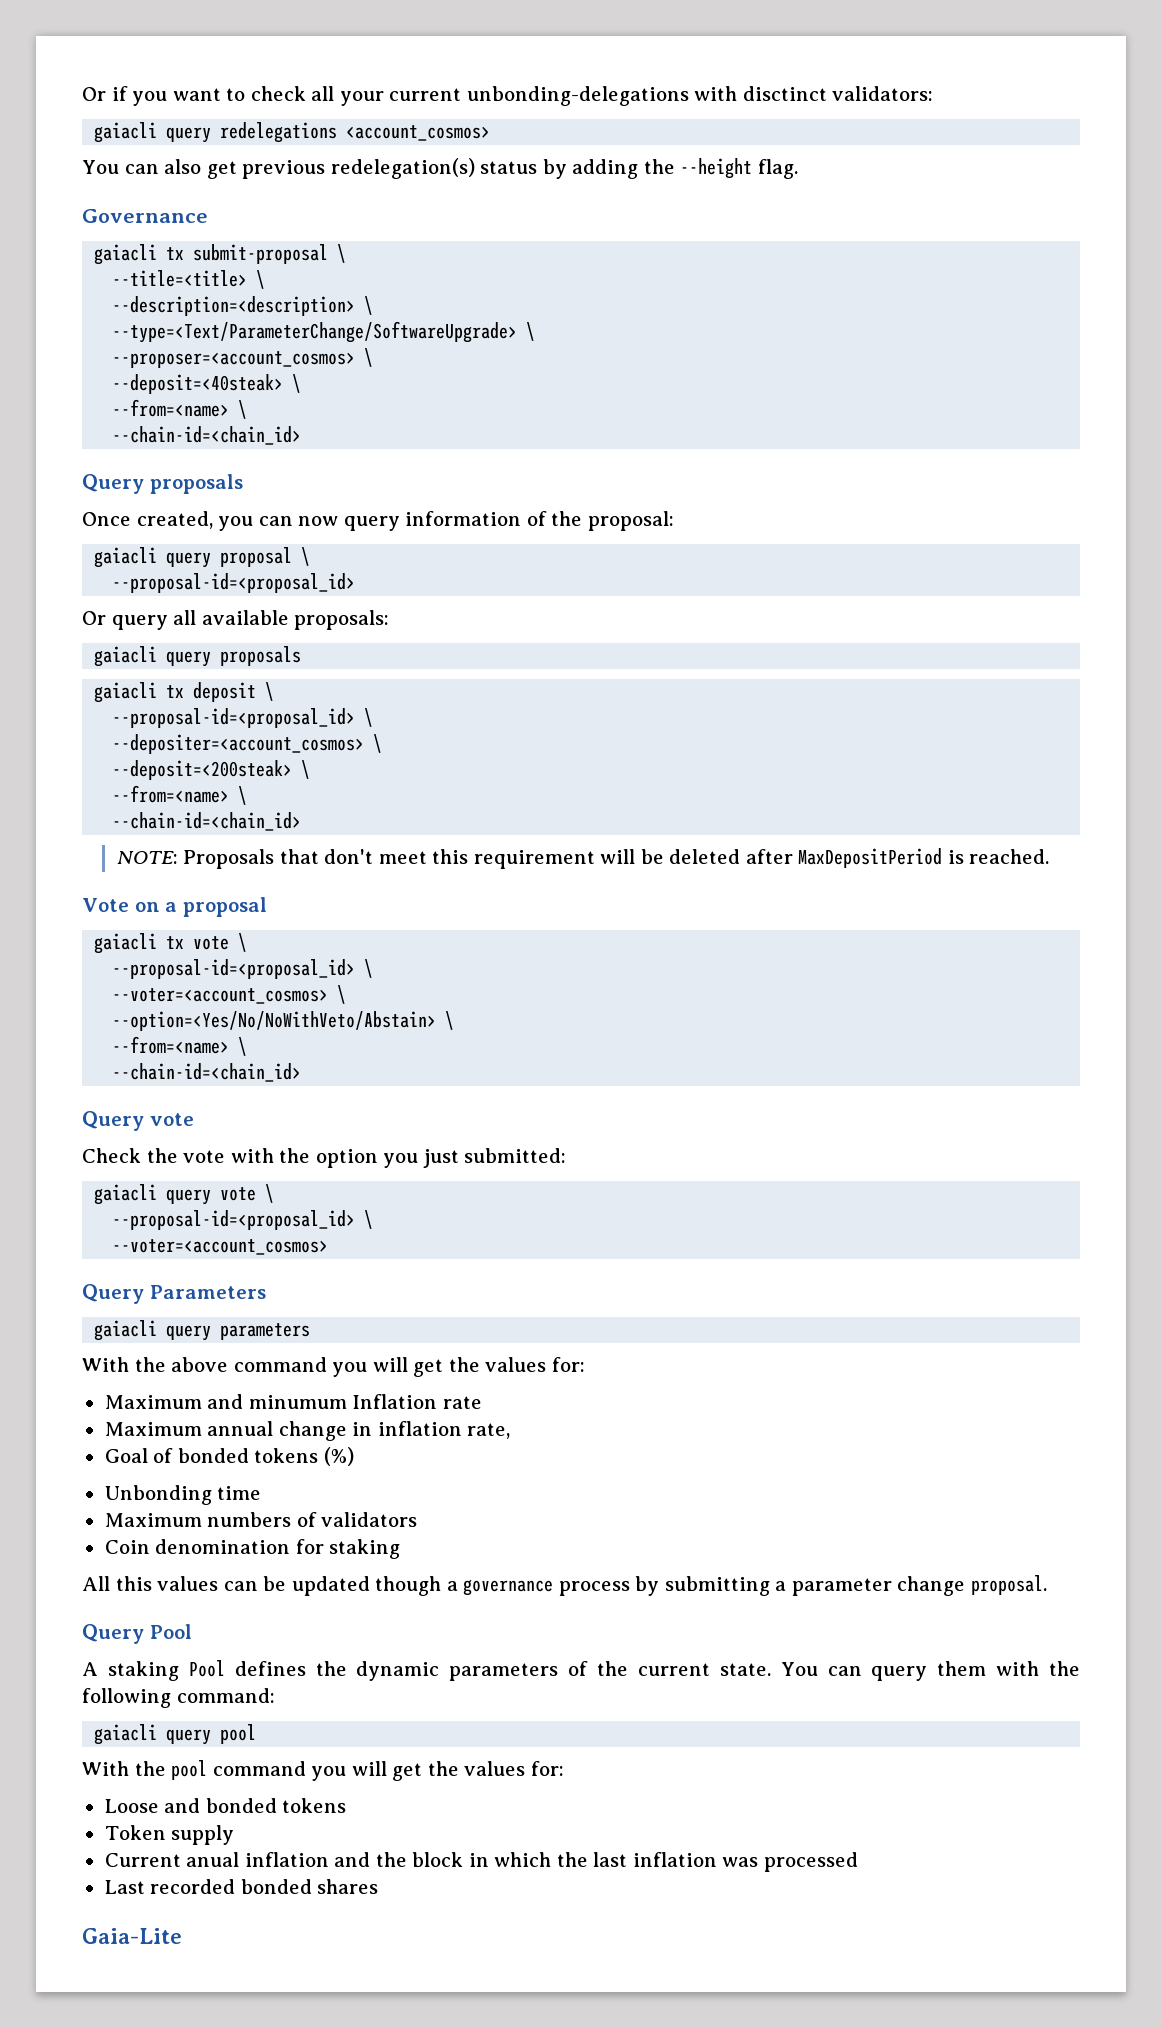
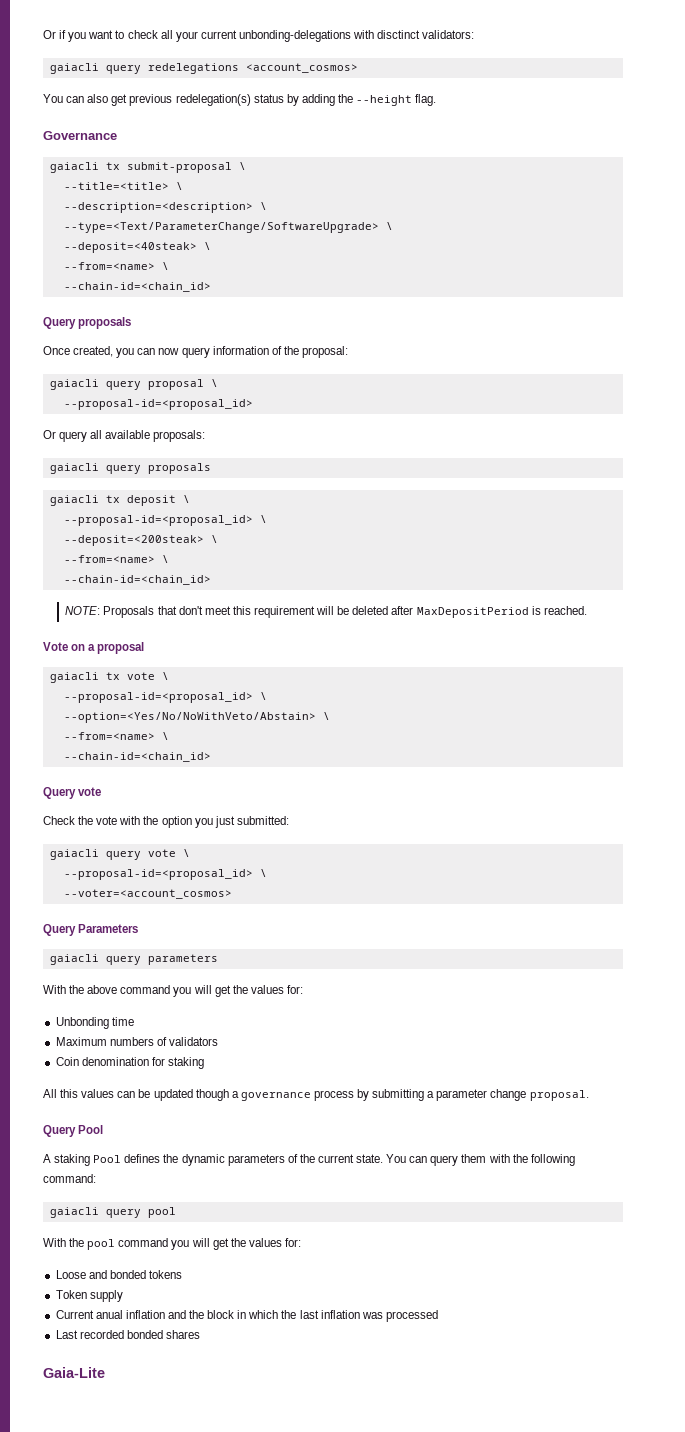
- --proposer=<account_cosmos> \
- --depositer=<account_cosmos> \
- --voter=<account_cosmos> \
- Maximum and minumum Inflation rate
- Maximum annual change in inflation rate,
- Goal of bonded tokens (%)

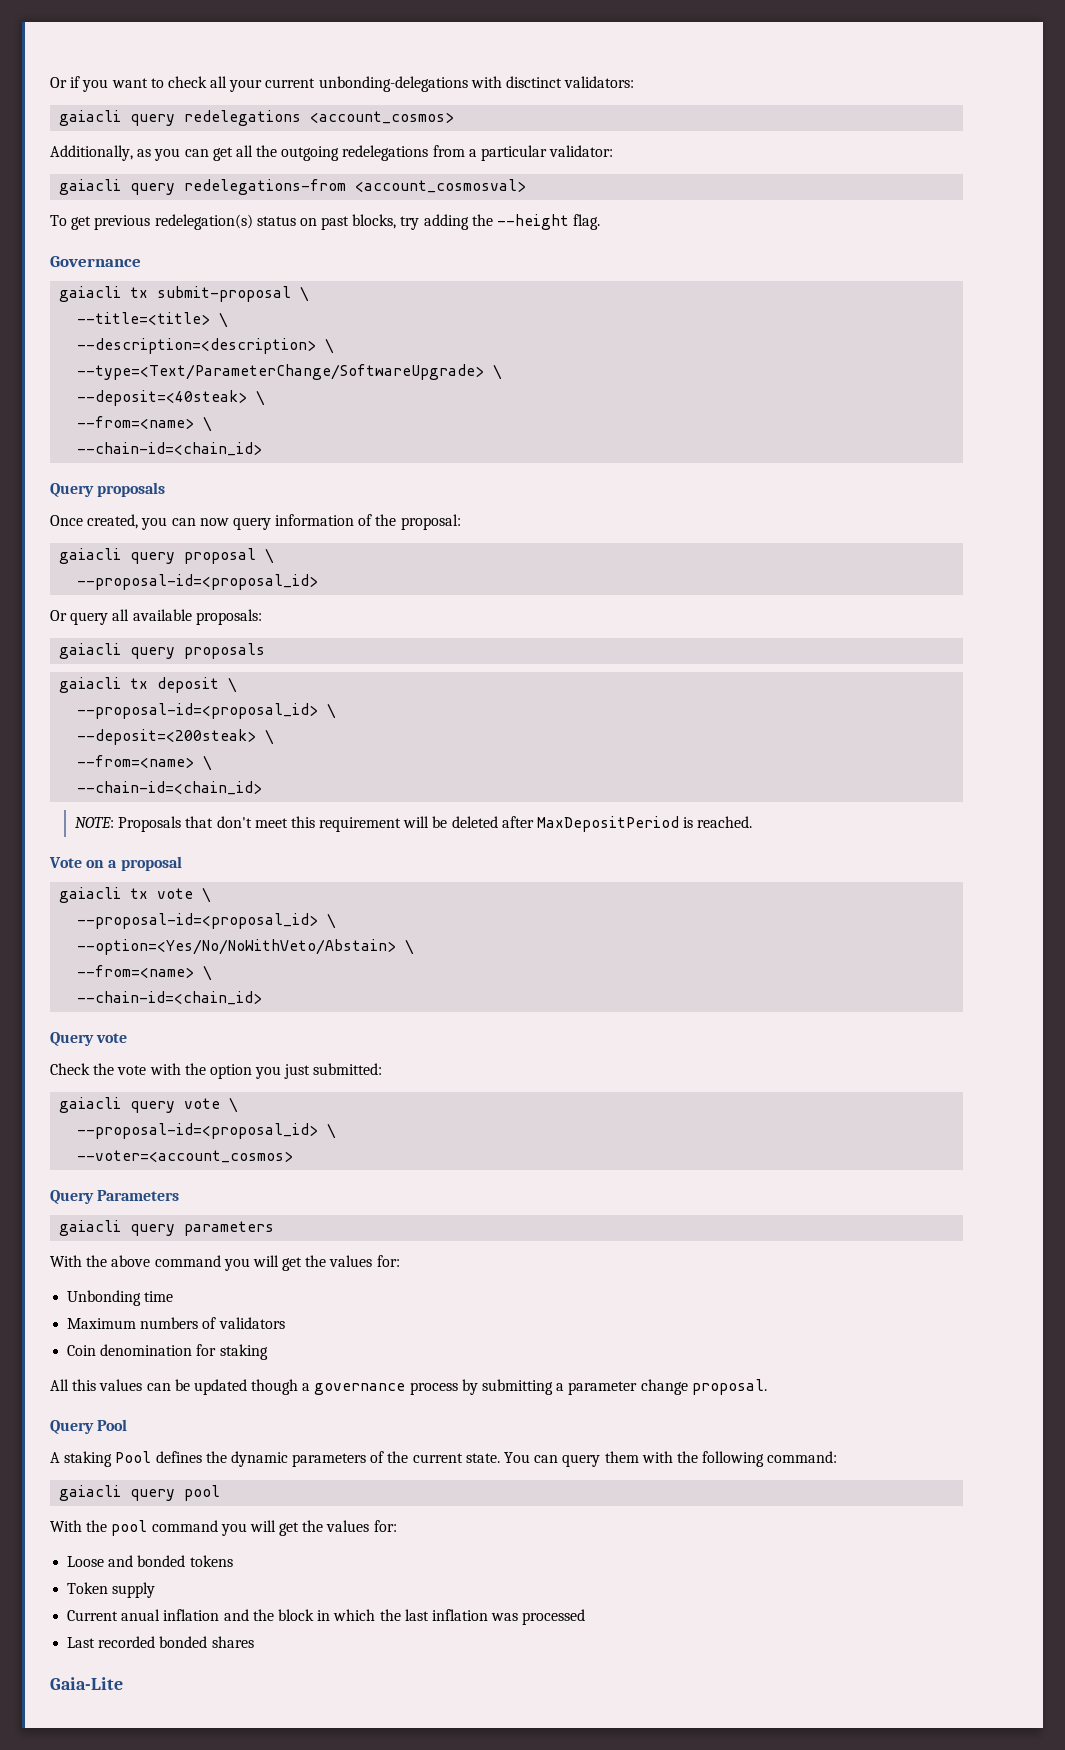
- You can also get previous redelegation(s) status by adding the --height flag.
+ Additionally, as you can get all the outgoing redelegations from a particular validator:
+ gaiacli query redelegations-from <account_cosmosval>
+ To get previous redelegation(s) status on past blocks, try adding the --height flag.

